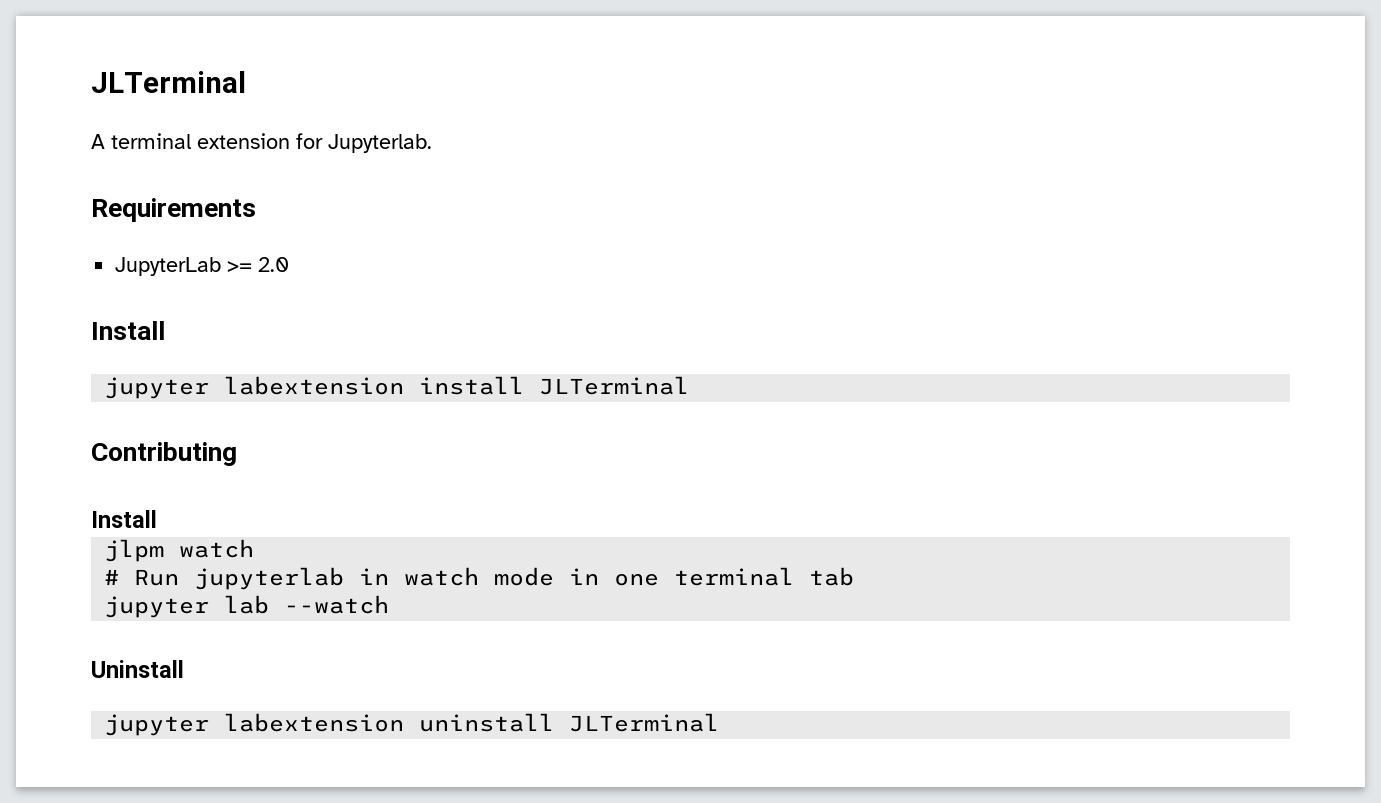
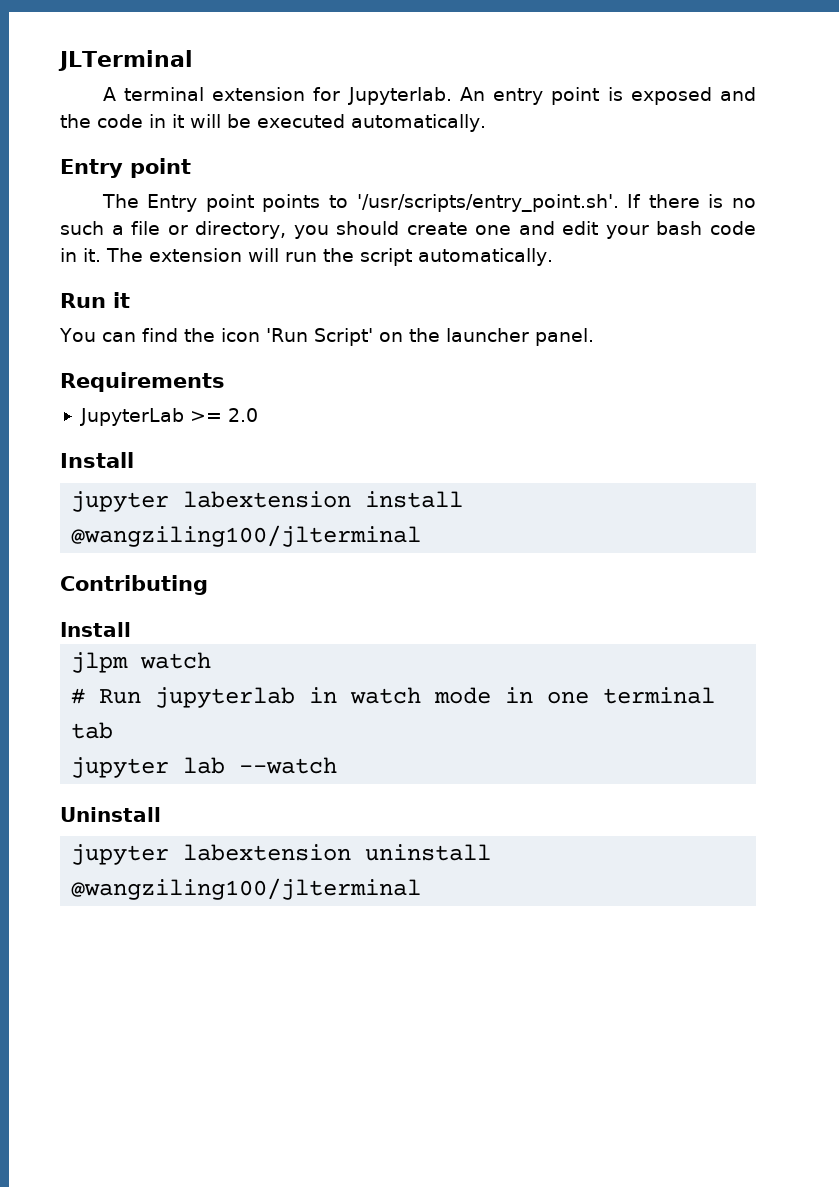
+ An entry point is exposed and the code in it will be executed automatically.
+ Entry point
+ The Entry point points to '/usr/scripts/entry_point.sh'. If there is no such a file or directory, you should create one and edit your bash code in it. The extension will run the script automatically.
+ Run it
+ You can find the icon 'Run Script' on the launcher panel.
- jupyter labextension install JLTerminal
+ jupyter labextension install @wangziling100/jlterminal
- jupyter labextension uninstall JLTerminal
+ jupyter labextension uninstall @wangziling100/jlterminal

